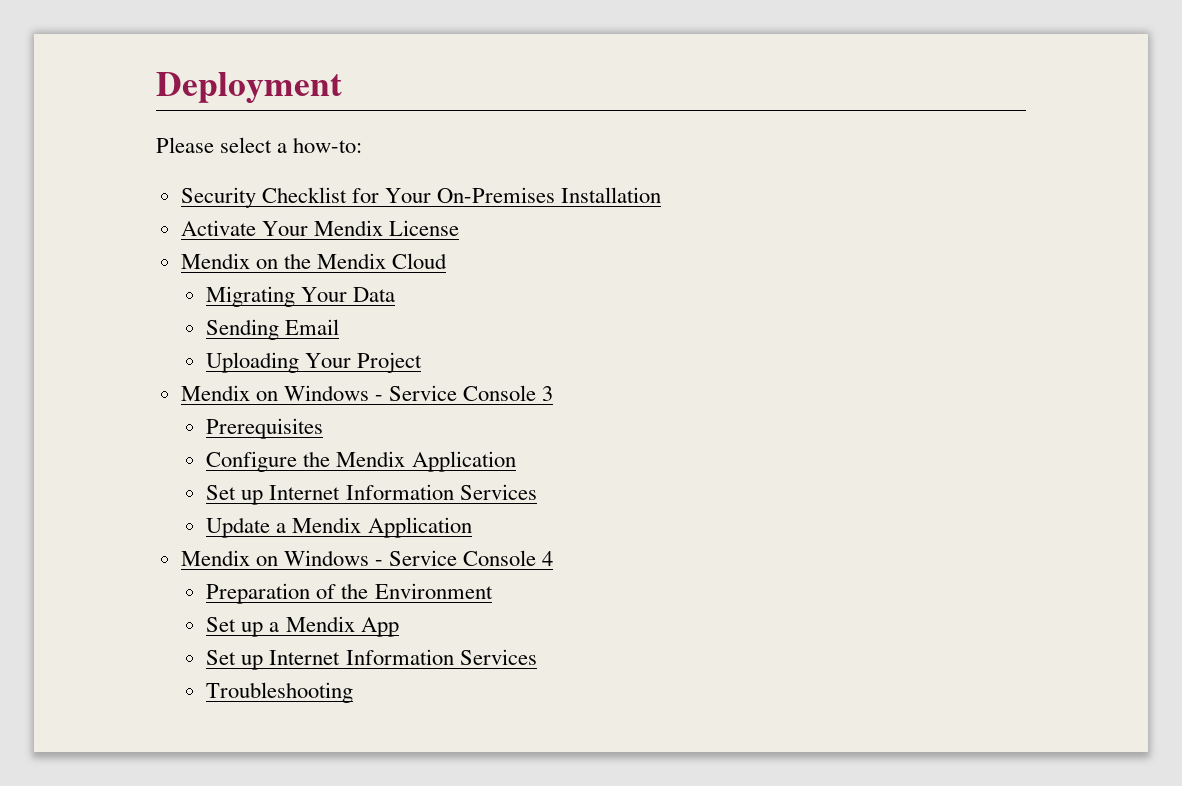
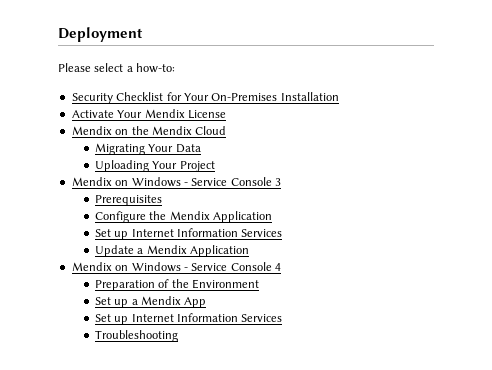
- Sending Email

